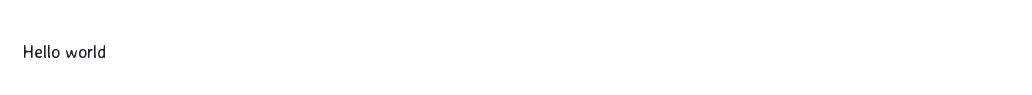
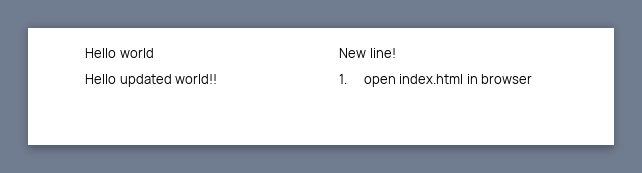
+ Hello updated world!!
+ New line!
+ 1. open index.html in browser

